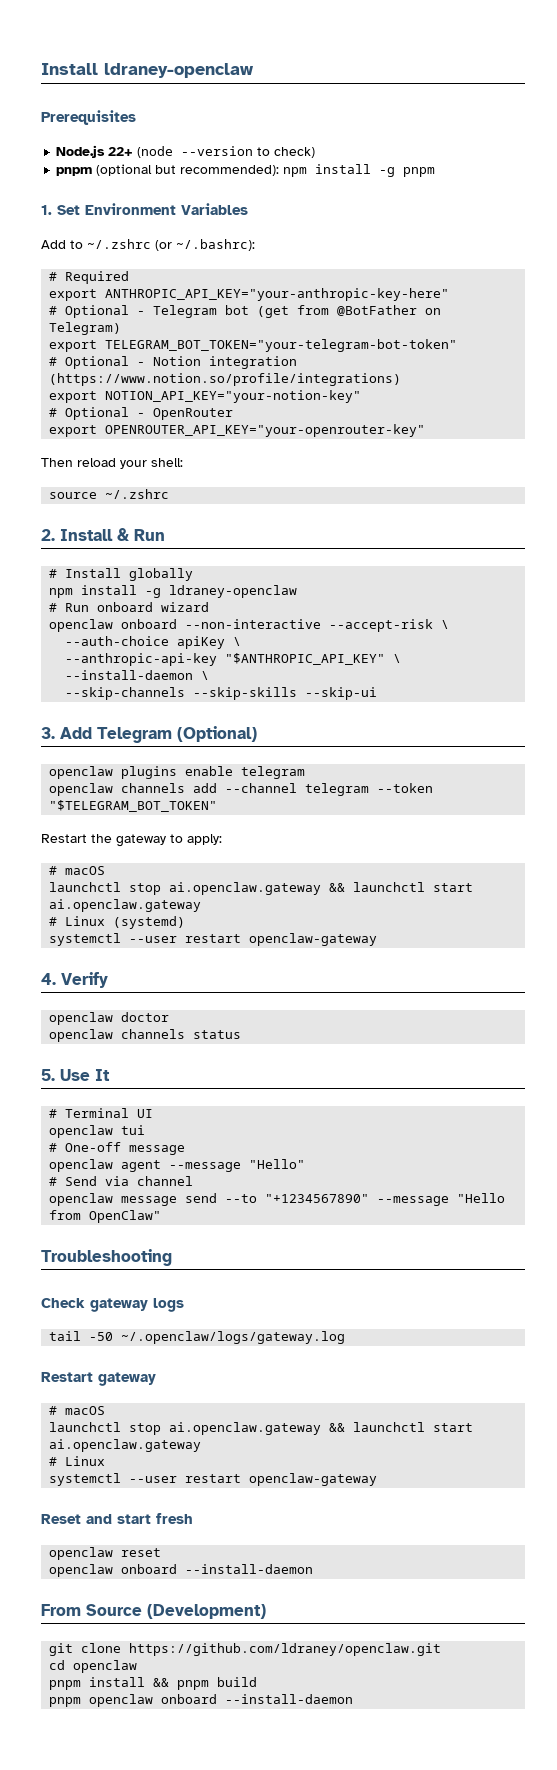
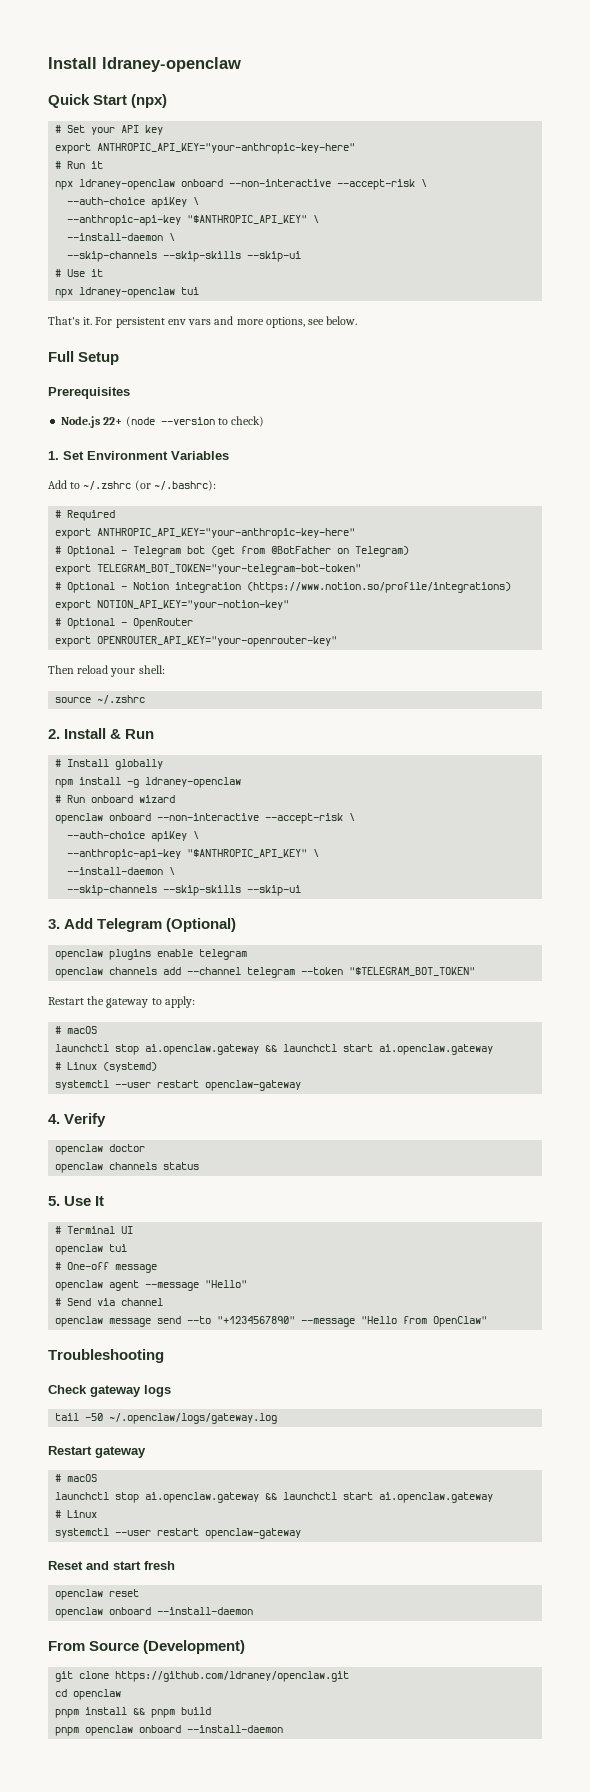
+ Quick Start (npx)
+ # Set your API key
+ export ANTHROPIC_API_KEY="your-anthropic-key-here"
+ # Run it
+ npx ldraney-openclaw onboard --non-interactive --accept-risk \
+ --auth-choice apiKey \
+ --anthropic-api-key "$ANTHROPIC_API_KEY" \
+ --install-daemon \
+ --skip-channels --skip-skills --skip-ui
+ # Use it
+ npx ldraney-openclaw tui
+ That's it. For persistent env vars and more options, see below.
+ Full Setup
- pnpm (optional but recommended): npm install -g pnpm

